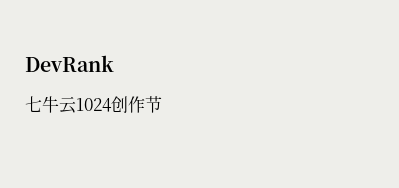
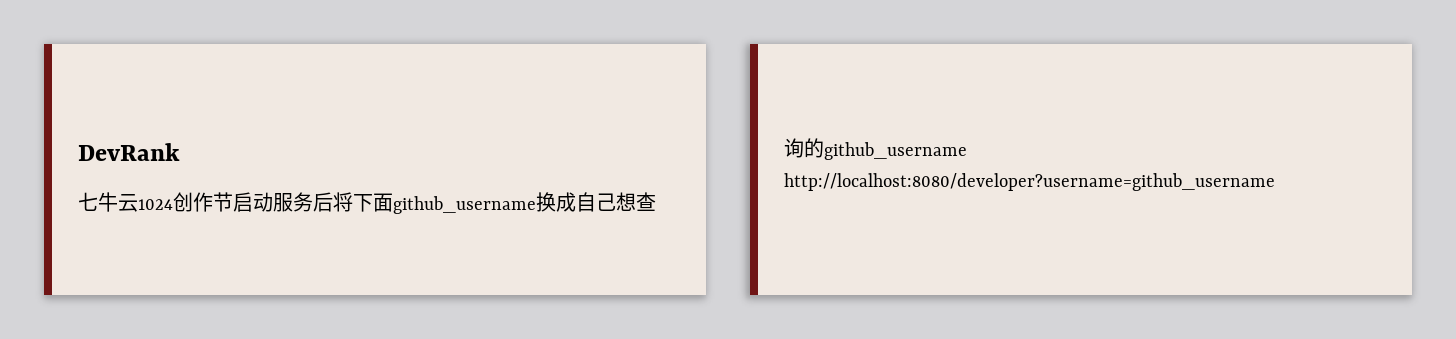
- 七牛云1024创作节
+ 七牛云1024创作节启动服务后将下面github_username换成自己想查询的github_username http://localhost:8080/developer?username=github_username

